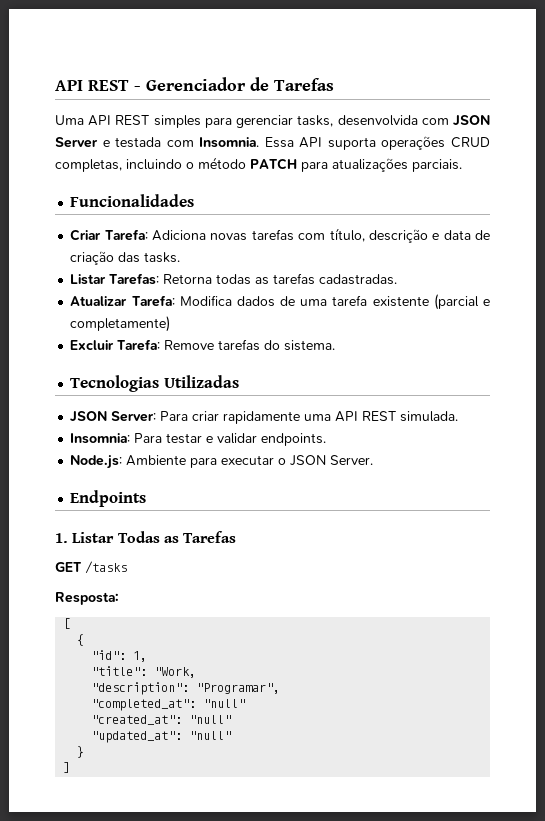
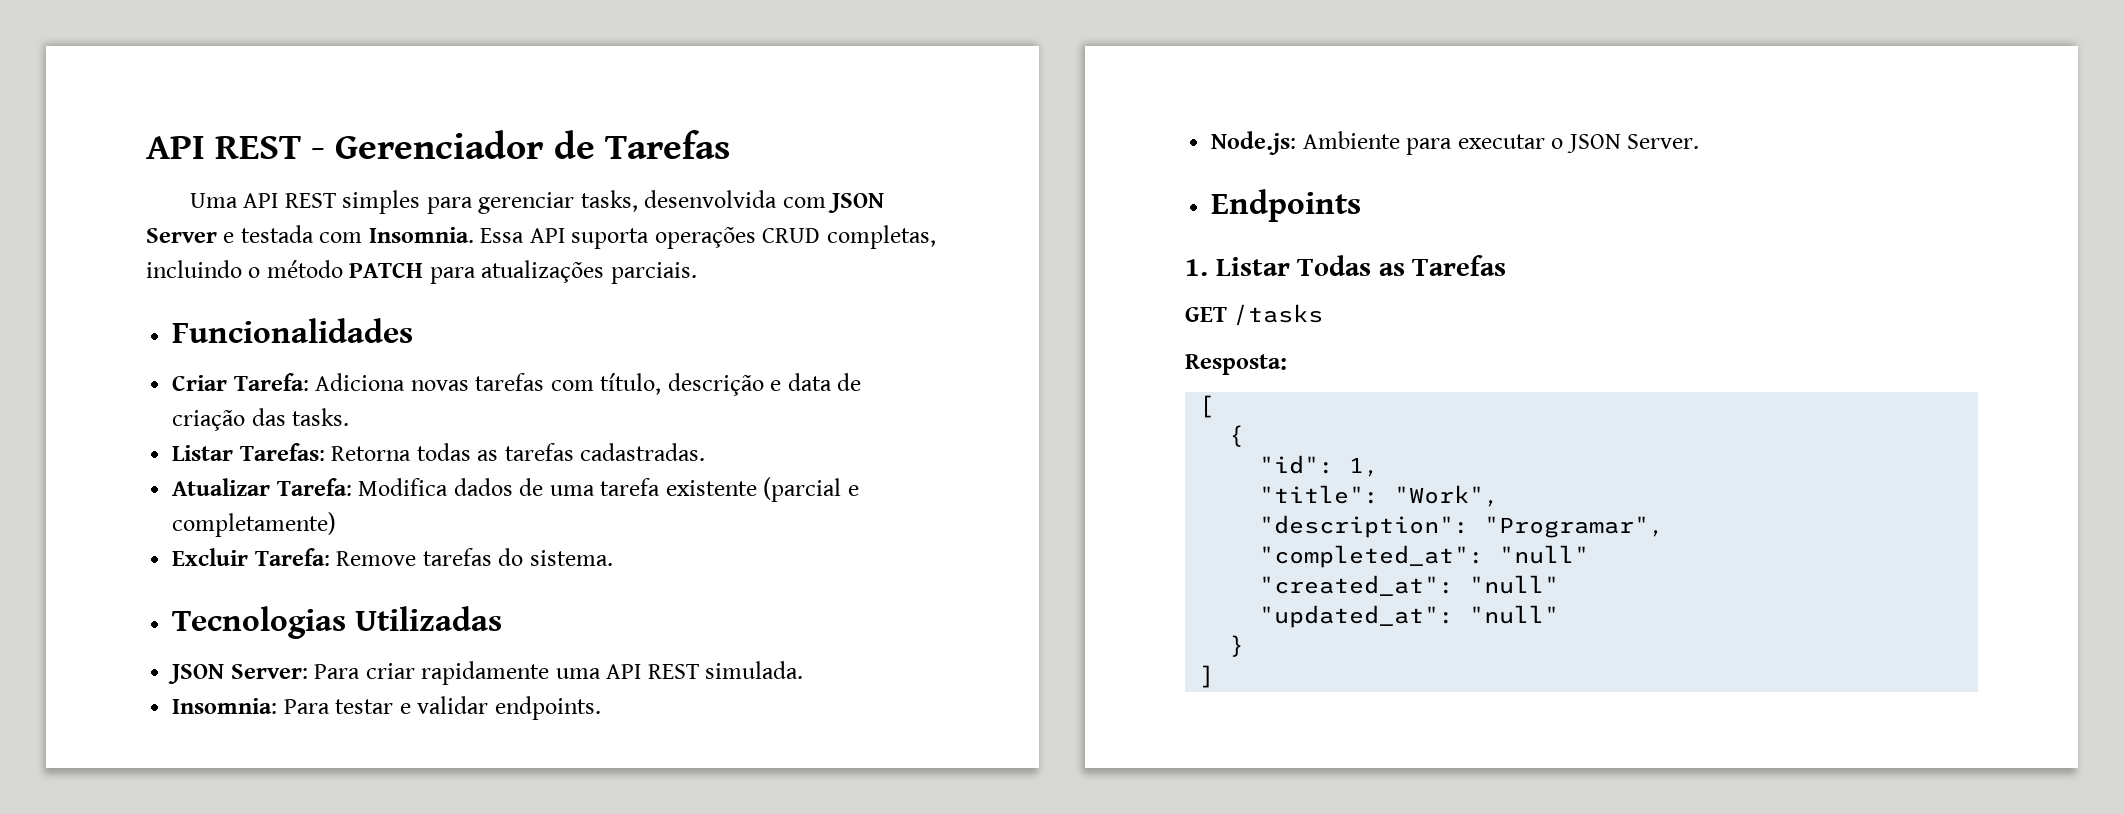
- "title": "Work,
+ "title": "Work",

